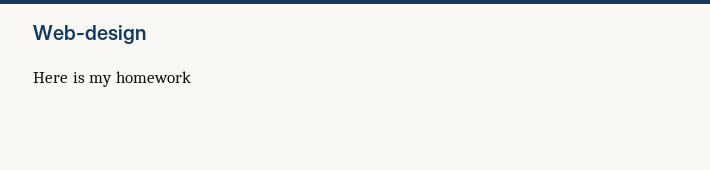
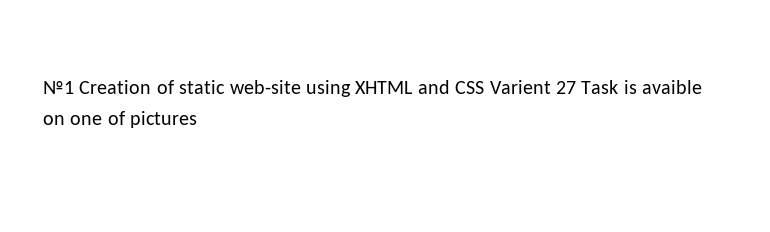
- Web-design
- Here is my homework
+ №1 Creation of static web-site using XHTML and CSS Varient 27 Task is avaible on one of pictures

